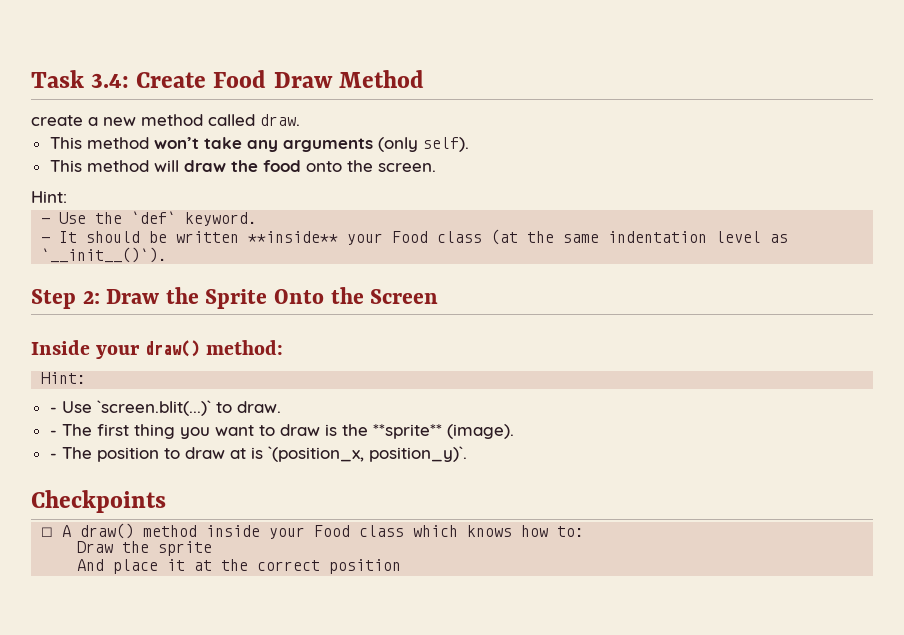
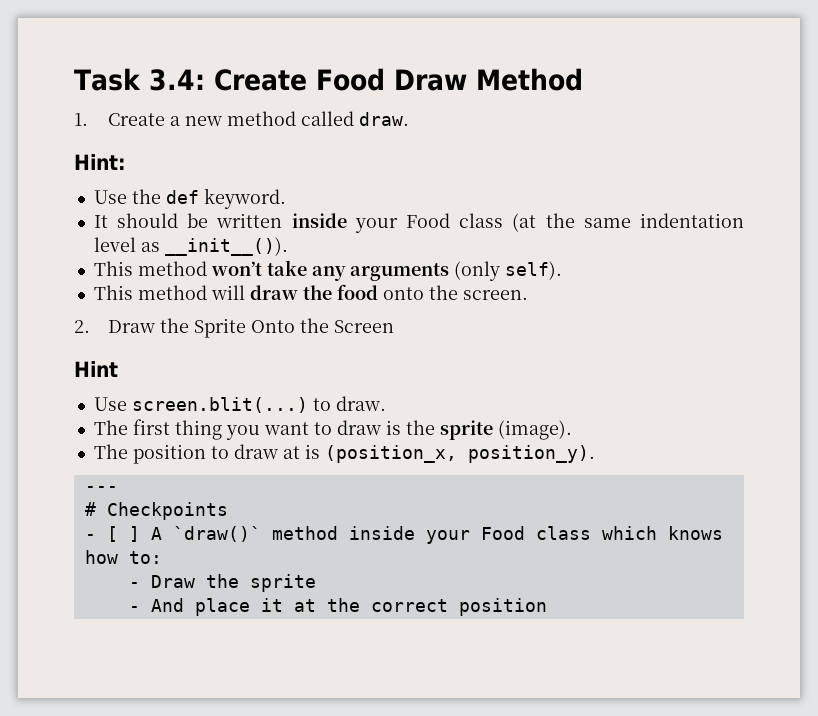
- create a new method called draw.
+ 1. Create a new method called draw.
+ Hint:
+ Use the def keyword.
+ It should be written inside your Food class (at the same indentation level as __init__()).
  This method will draw the food onto the screen.
- Hint:
- - Use the `def` keyword.
- - It should be written **inside** your Food class (at the same indentation level as `__init__()`).
- Step 2: Draw the Sprite Onto the Screen
+ 2. Draw the Sprite Onto the Screen
- Inside your draw() method:
- Hint:
- - Use `screen.blit(...)` to draw.
+ Hint
+ Use screen.blit(...) to draw.
- - The first thing you want to draw is the **sprite** (image).
+ The first thing you want to draw is the sprite (image).
- - The position to draw at is `(position_x, position_y)`.
- Checkpoints
- ☐ A draw() method inside your Food class which knows how to:
+ The position to draw at is (position_x, position_y).
+ ---
+ # Checkpoints
+ - [ ] A `draw()` method inside your Food class which knows how to:
- Draw the sprite
+ - Draw the sprite
- And place it at the correct position
+ - And place it at the correct position

